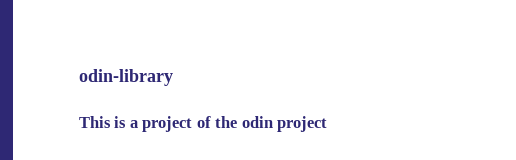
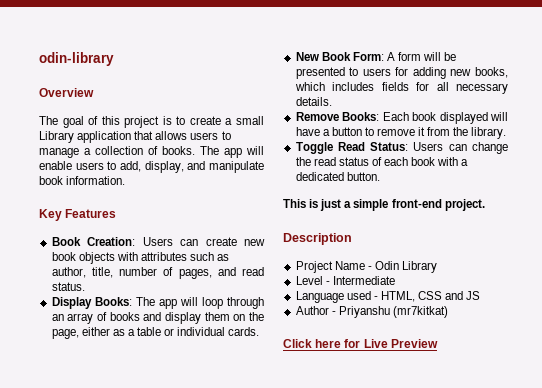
- This is a project of the odin project
+ Overview
+ The goal of this project is to create a small Library application that allows users to manage a collection of books. The app will enable users to add, display, and manipulate book information.
+ Key Features
+ Book Creation: Users can create new book objects with attributes such as author, title, number of pages, and read status.
+ Display Books: The app will loop through an array of books and display them on the page, either as a table or individual cards.
+ New Book Form: A form will be presented to users for adding new books, which includes fields for all necessary details.
+ Remove Books: Each book displayed will have a button to remove it from the library.
+ Toggle Read Status: Users can change the read status of each book with a dedicated button.
+ This is just a simple front-end project.
+ Description
+ Project Name - Odin Library
+ Level - Intermediate
+ Language used - HTML, CSS and JS
+ Author - Priyanshu (mr7kitkat)
+ Click here for Live Preview

